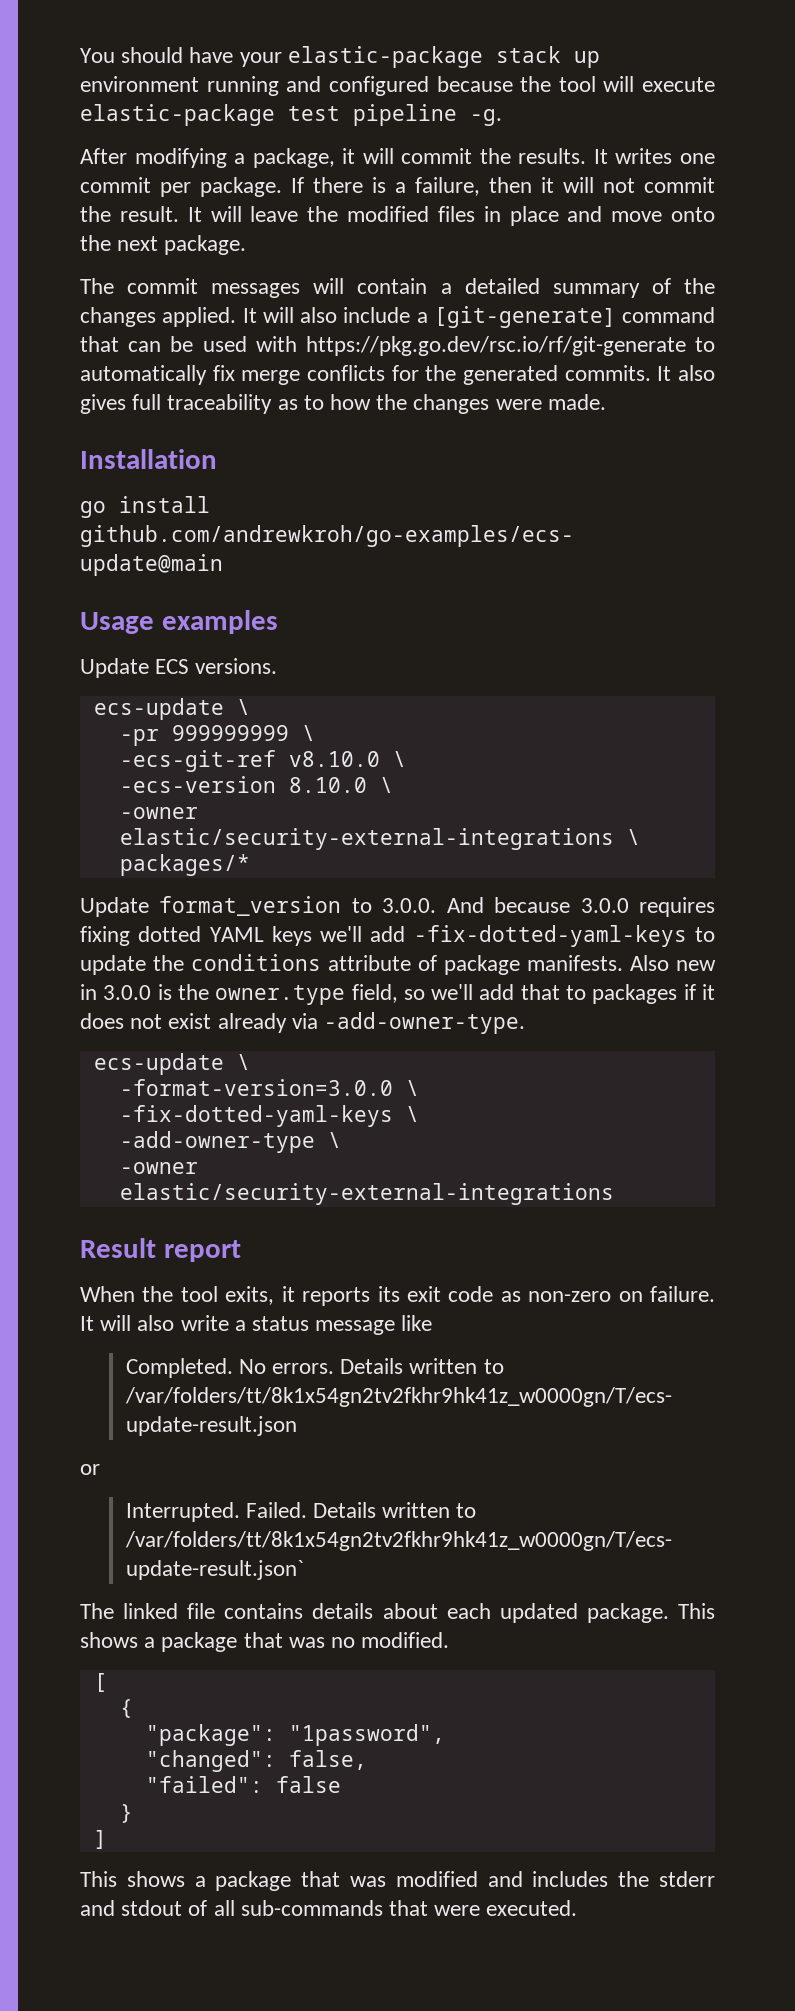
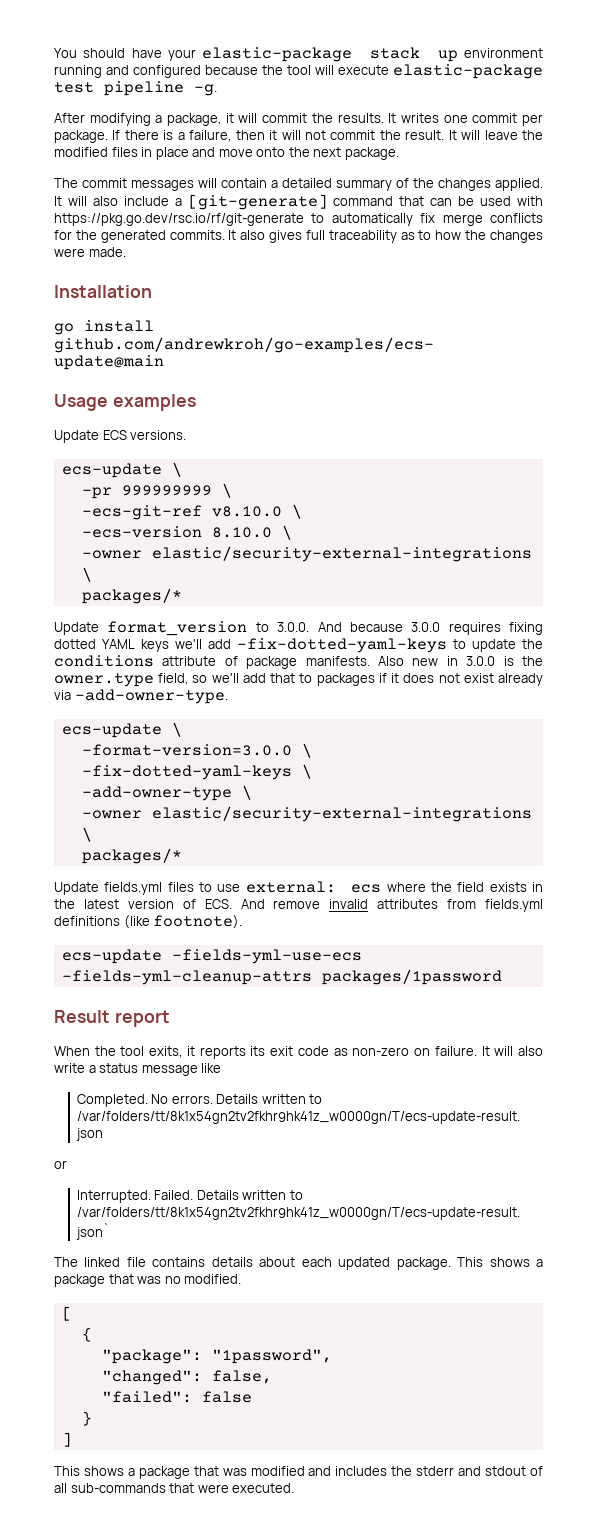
  -add-owner-type \
- -owner elastic/security-external-integrations
+ -owner elastic/security-external-integrations \
+ packages/*
+ Update fields.yml files to use external: ecs where the field exists in the latest version of ECS. And remove invalid attributes from fields.yml definitions (like footnote).
+ ecs-update -fields-yml-use-ecs -fields-yml-cleanup-attrs packages/1password

